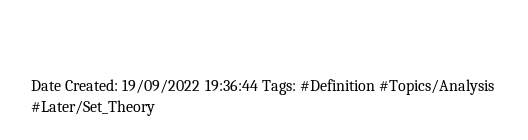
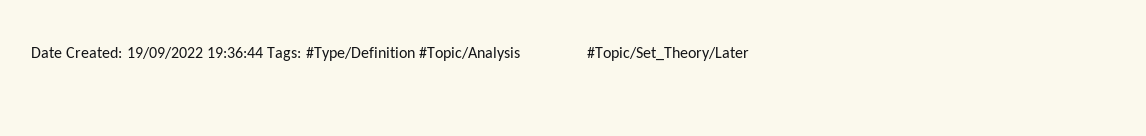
- Date Created: 19/09/2022 19:36:44 Tags: #Definition #Topics/Analysis #Later/Set_Theory
+ Date Created: 19/09/2022 19:36:44 Tags: #Type/Definition #Topic/Analysis #Topic/Set_Theory/Later

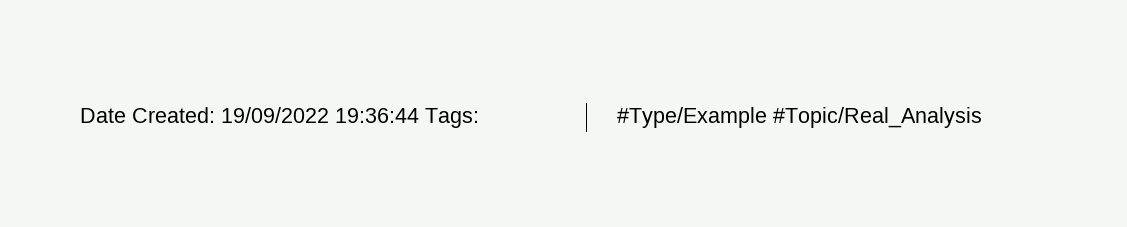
- Date Created: 19/09/2022 19:36:44 Tags: #Type/Definition #Topic/Analysis #Topic/Set_Theory/Later
+ Date Created: 19/09/2022 19:36:44 Tags: #Type/Example #Topic/Real_Analysis

